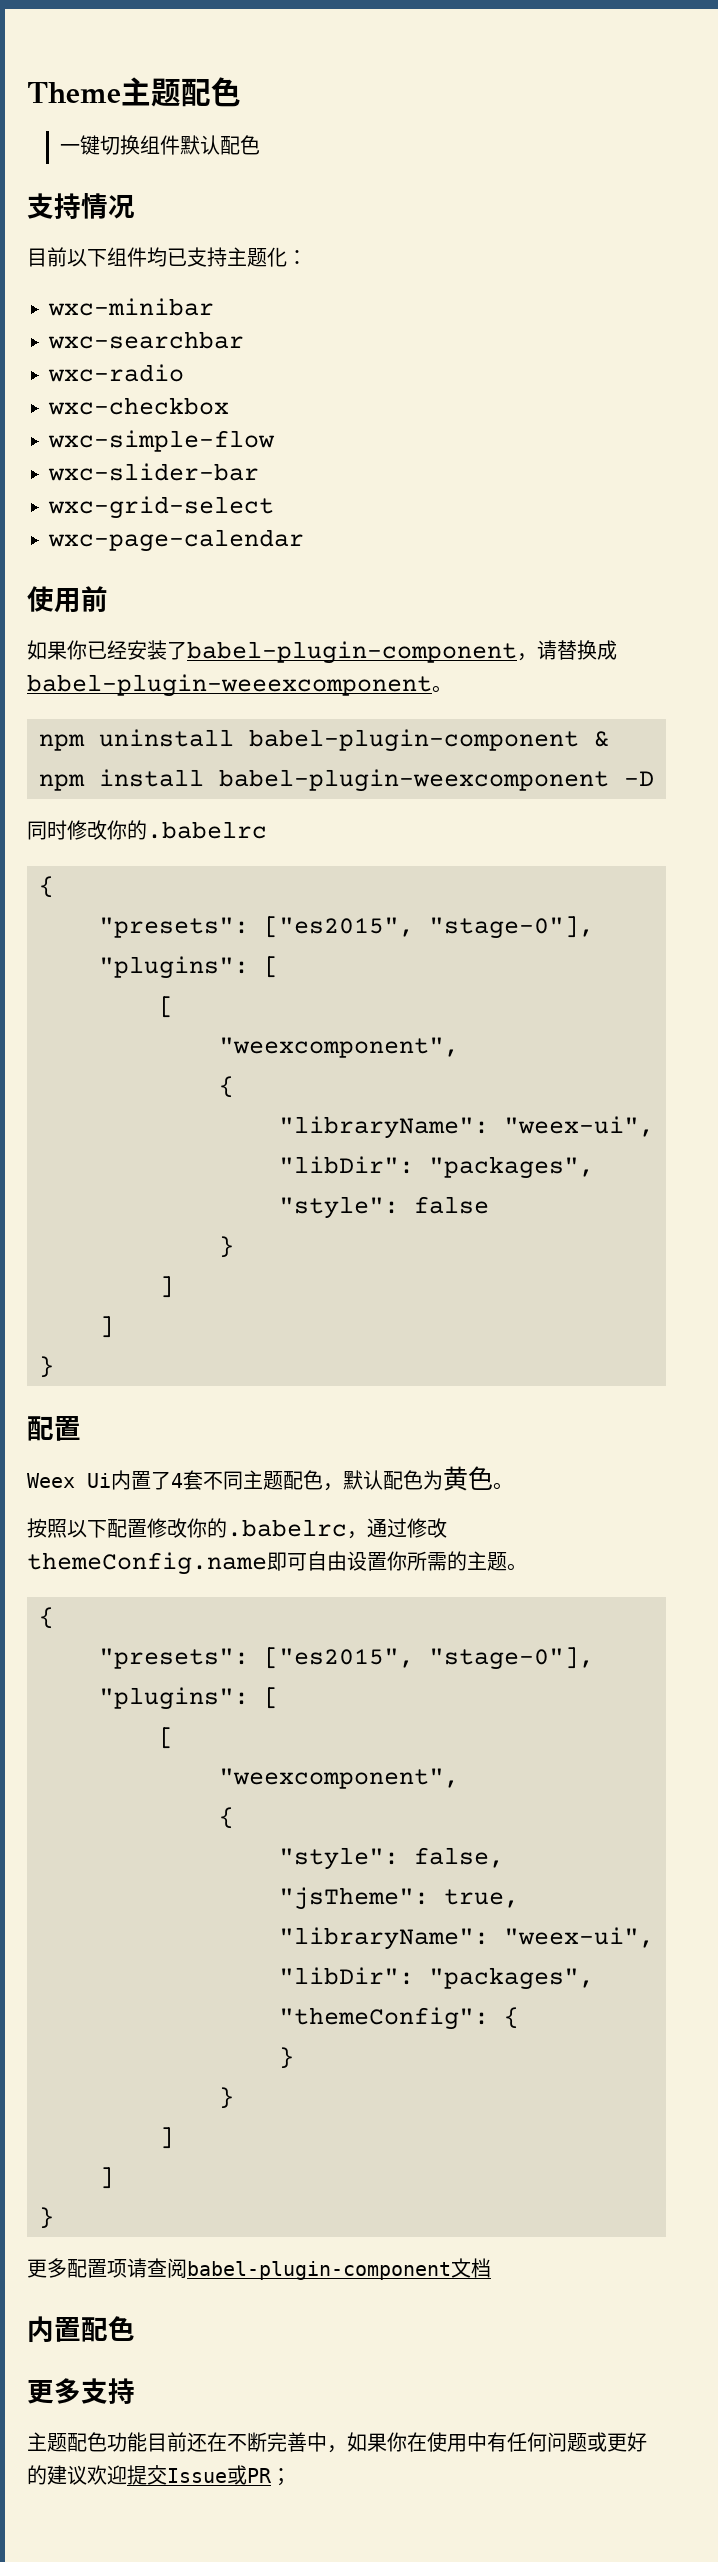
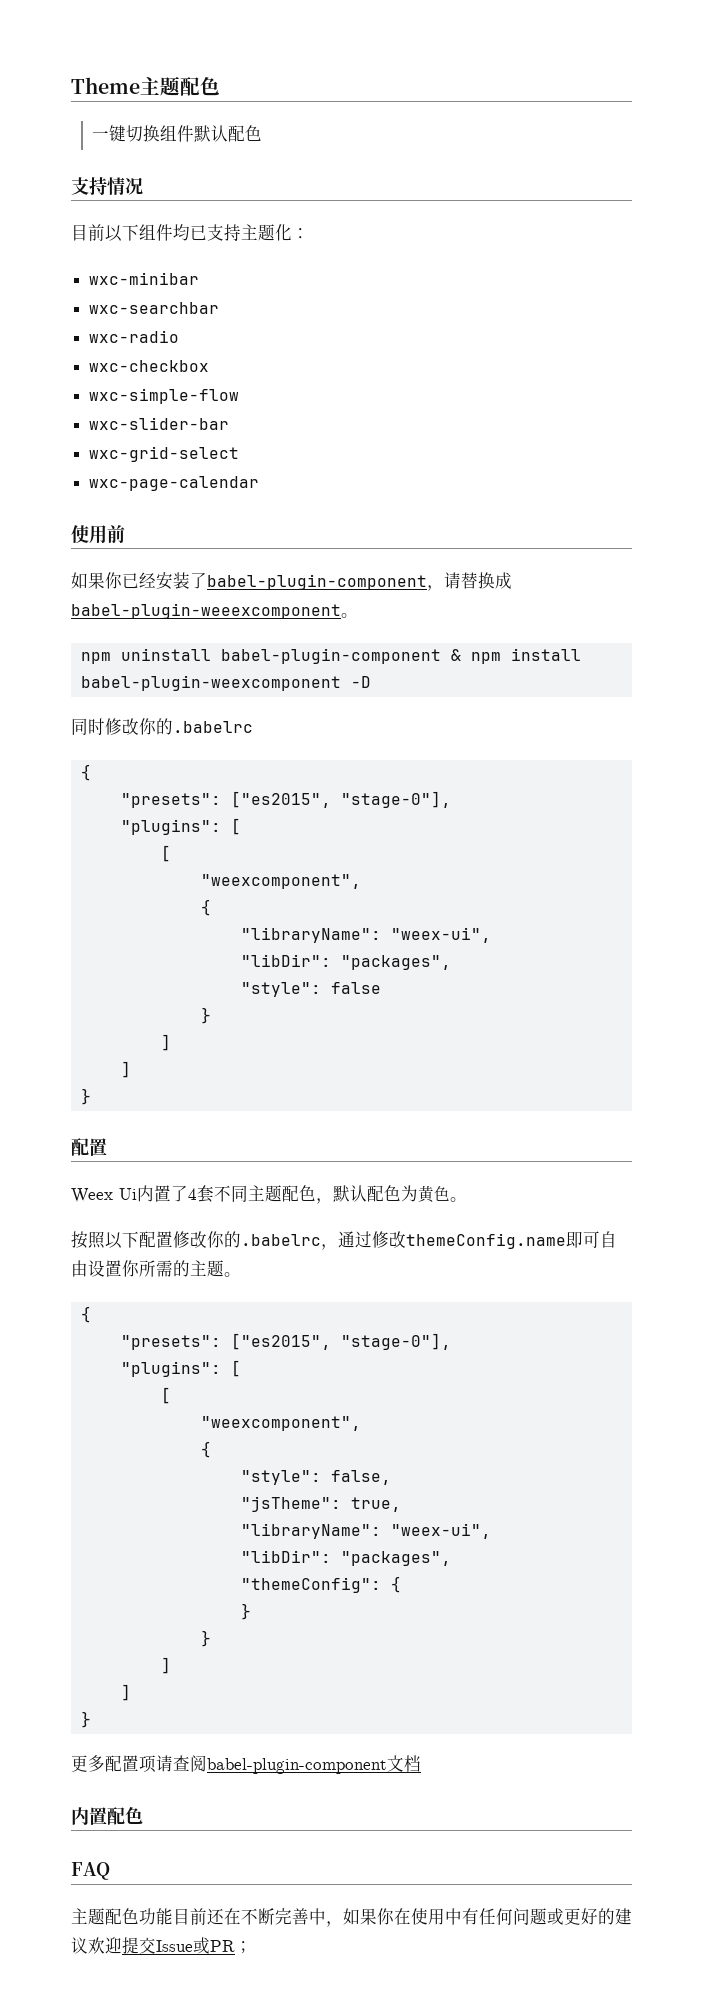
- 更多支持
+ FAQ

